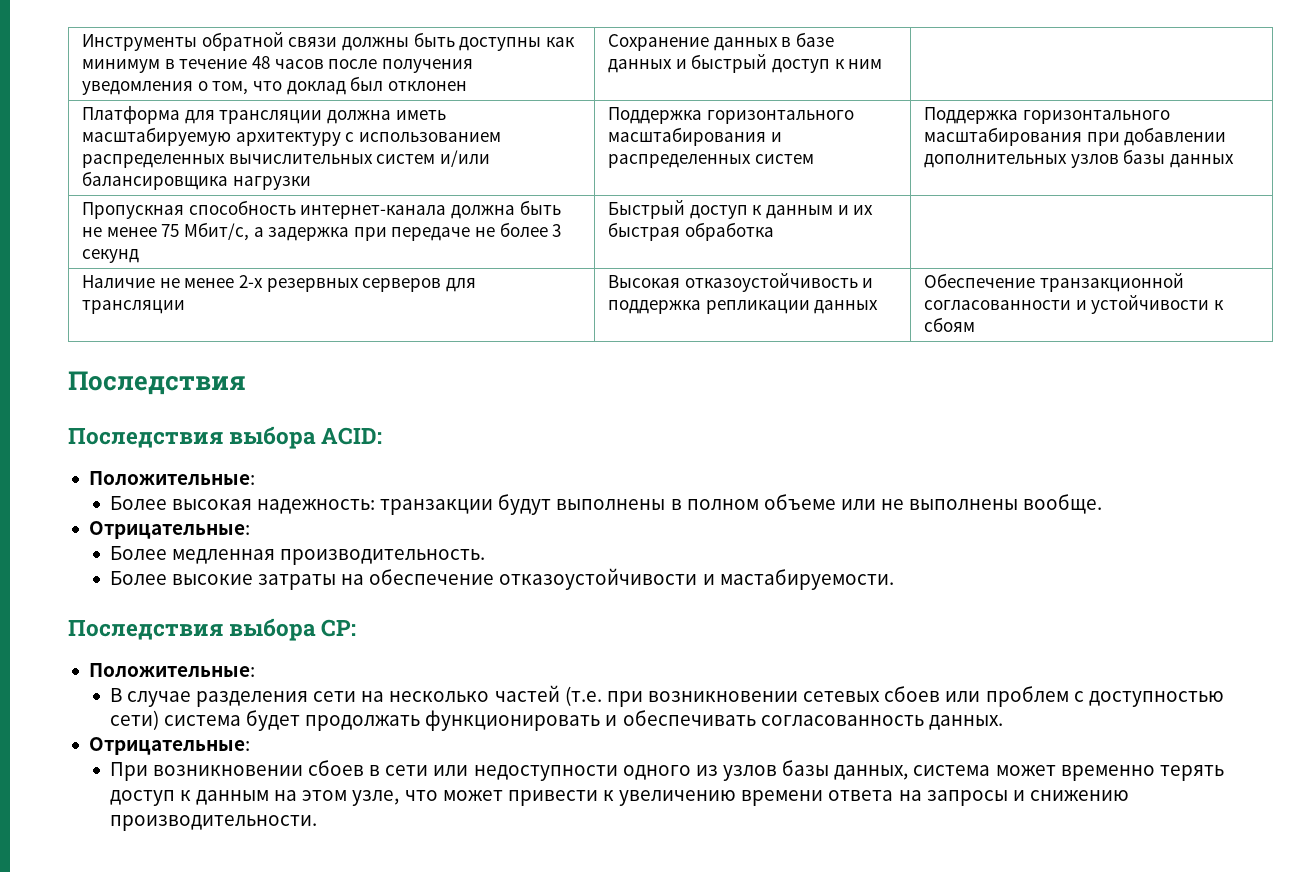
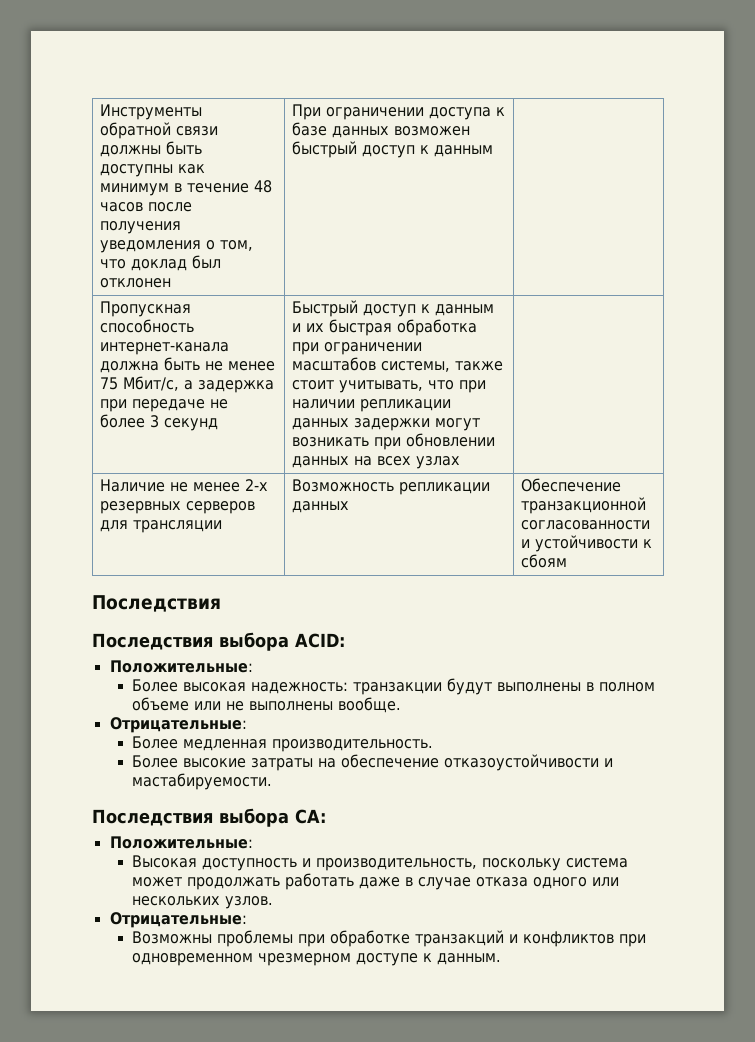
- Инструменты обратной связи должны быть доступны как минимум в течение 48 часов после получения уведомления о том, что доклад был отклонен | Сохранение данных в базе данных и быстрый доступ к ним |
- Платформа для трансляции должна иметь масштабируемую архитектуру с использованием распределенных вычислительных систем и/или балансировщика нагрузки | Поддержка горизонтального масштабирования и распределенных систем | Поддержка горизонтального масштабирования при добавлении дополнительных узлов базы данных
+ Инструменты обратной связи должны быть доступны как минимум в течение 48 часов после получения уведомления о том, что доклад был отклонен | При ограничении доступа к базе данных возможен быстрый доступ к данным |
- Быстрый доступ к данным и их быстрая обработка
+ Быстрый доступ к данным и их быстрая обработка при ограничении масштабов системы, также стоит учитывать, что при наличии репликации данных задержки могут возникать при обновлении данных на всех узлах
- Наличие не менее 2-х резервных серверов для трансляции | Высокая отказоустойчивость и поддержка репликации данных | Обеспечение транзакционной согласованности и устойчивости к сбоям
+ Наличие не менее 2-х резервных серверов для трансляции | Возможность репликации данных | Обеспечение транзакционной согласованности и устойчивости к сбоям
- Последствия выбора CP:
+ Последствия выбора CА:
  Положительные:
- В случае разделения сети на несколько частей (т.е. при возникновении сетевых сбоев или проблем с доступностью сети) система будет продолжать функционировать и обеспечивать согласованность данных.
+ Высокая доступность и производительность, поскольку система может продолжать работать даже в случае отказа одного или нескольких узлов.
  Отрицательные:
- При возникновении сбоев в сети или недоступности одного из узлов базы данных, система может временно терять доступ к данным на этом узле, что может привести к увеличению времени ответа на запросы и снижению производительности.
+ Возможны проблемы при обработке транзакций и конфликтов при одновременном чрезмерном доступе к данным.

